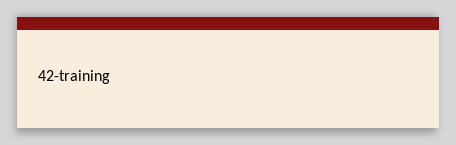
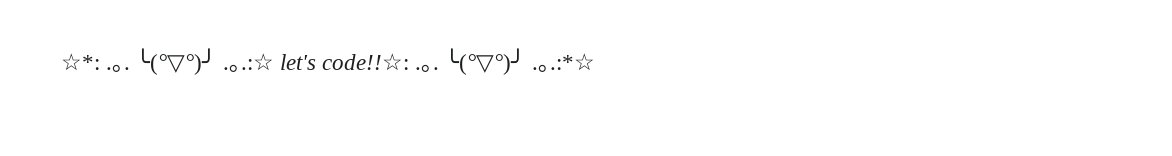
- 42-training
+ ☆*: .｡. ╰(°▽°)╯ .｡.:☆ let's code!!☆: .｡. ╰(°▽°)╯ .｡.:*☆

